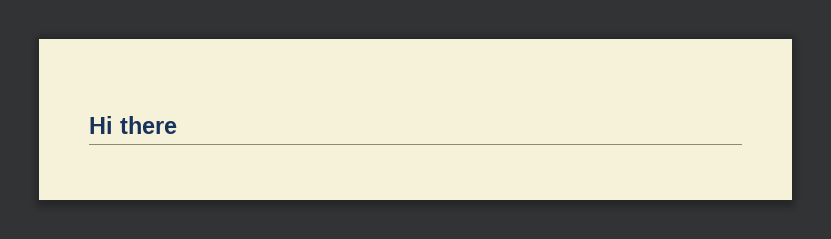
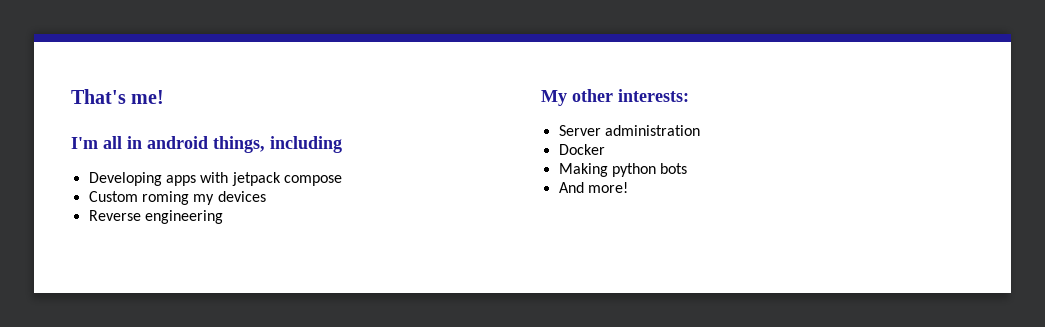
- Hi there
+ That's me!
+ I'm all in android things, including
+ Developing apps with jetpack compose
+ Custom roming my devices
+ Reverse engineering
+ My other interests:
+ Server administration
+ Docker
+ Making python bots
+ And more!

